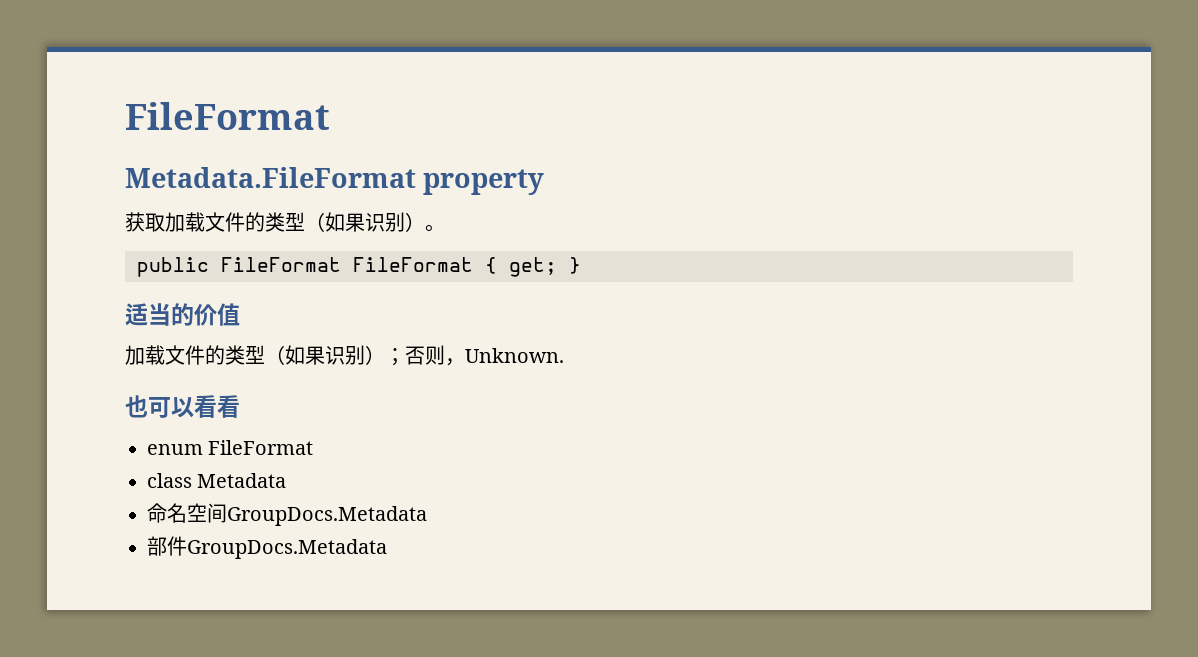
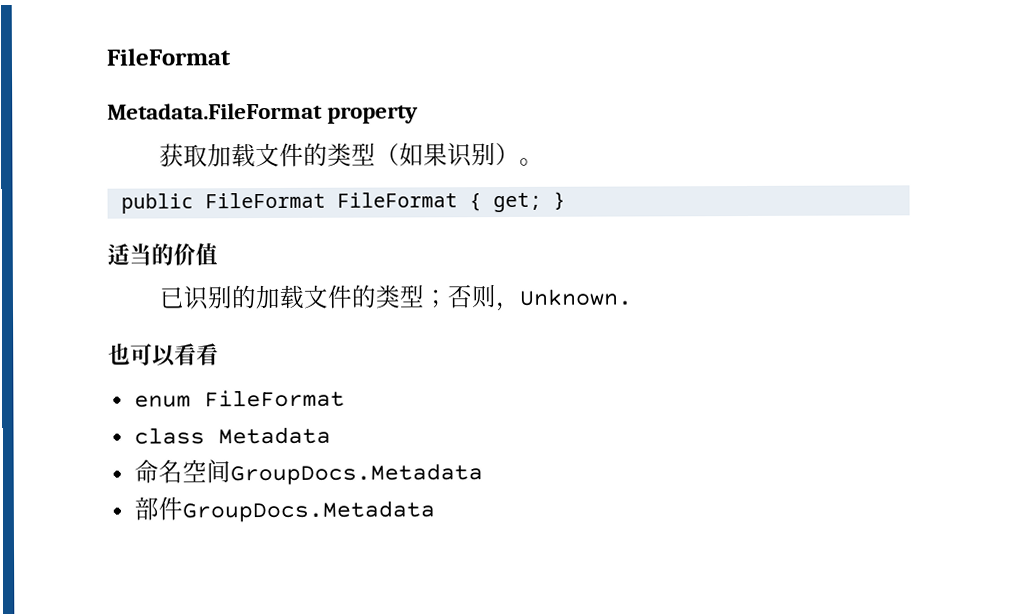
- 加载文件的类型（如果识别）；否则，Unknown.
+ 已识别的加载文件的类型；否则，Unknown.

